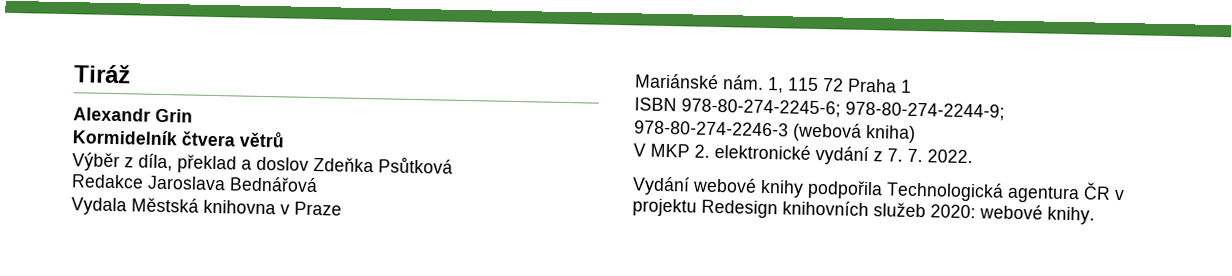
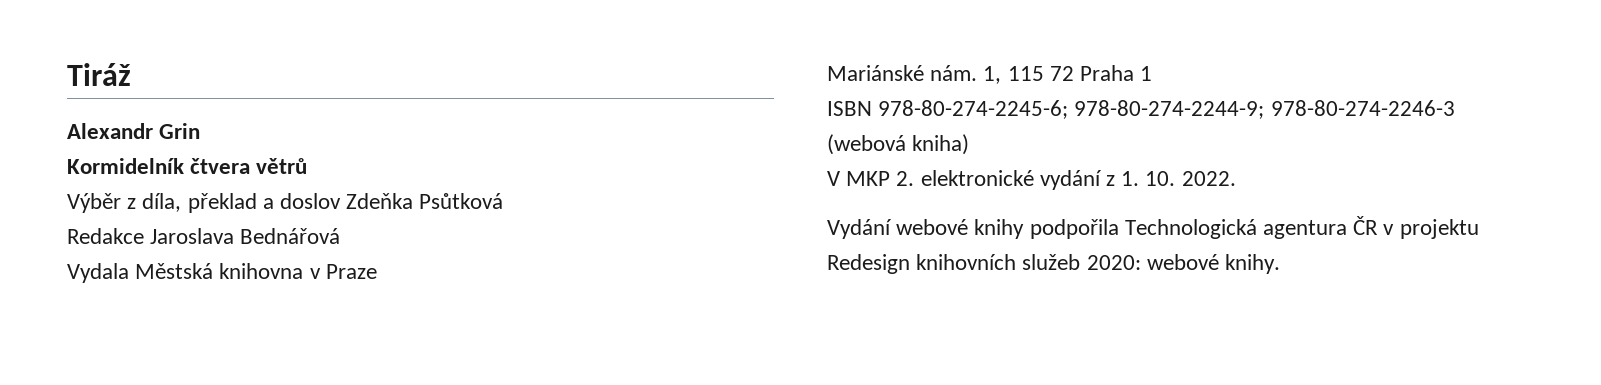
- V MKP 2. elektronické vydání z 7. 7. 2022.
+ V MKP 2. elektronické vydání z 1. 10. 2022.

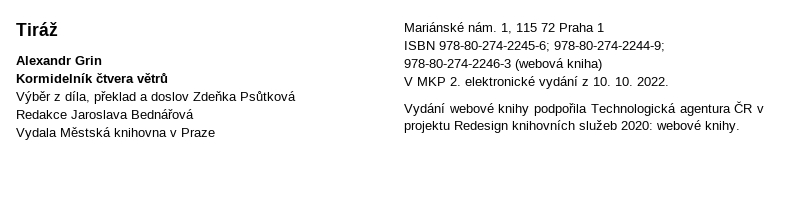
- V MKP 2. elektronické vydání z 1. 10. 2022.
+ V MKP 2. elektronické vydání z 10. 10. 2022.

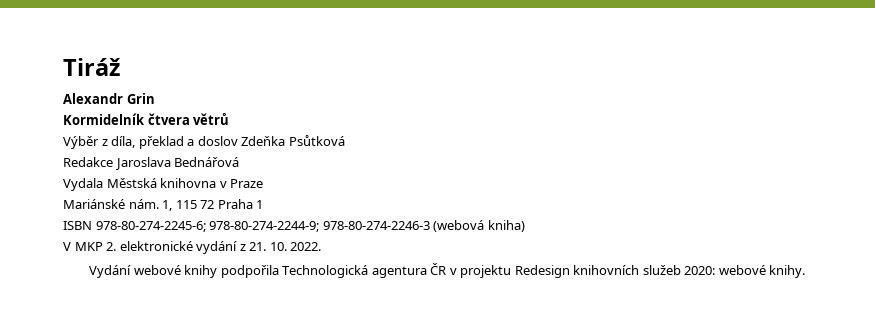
- V MKP 2. elektronické vydání z 10. 10. 2022.
+ V MKP 2. elektronické vydání z 21. 10. 2022.

